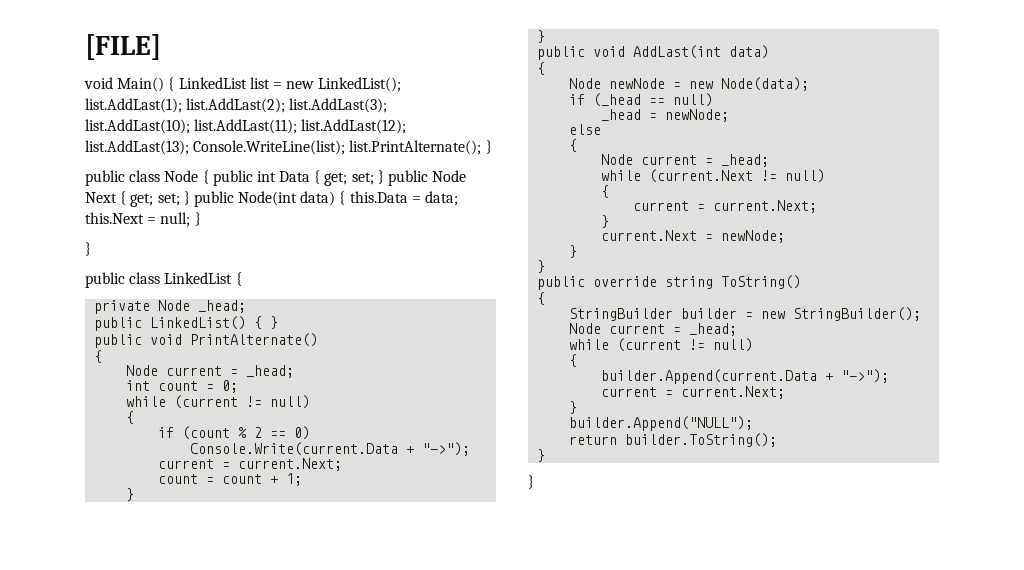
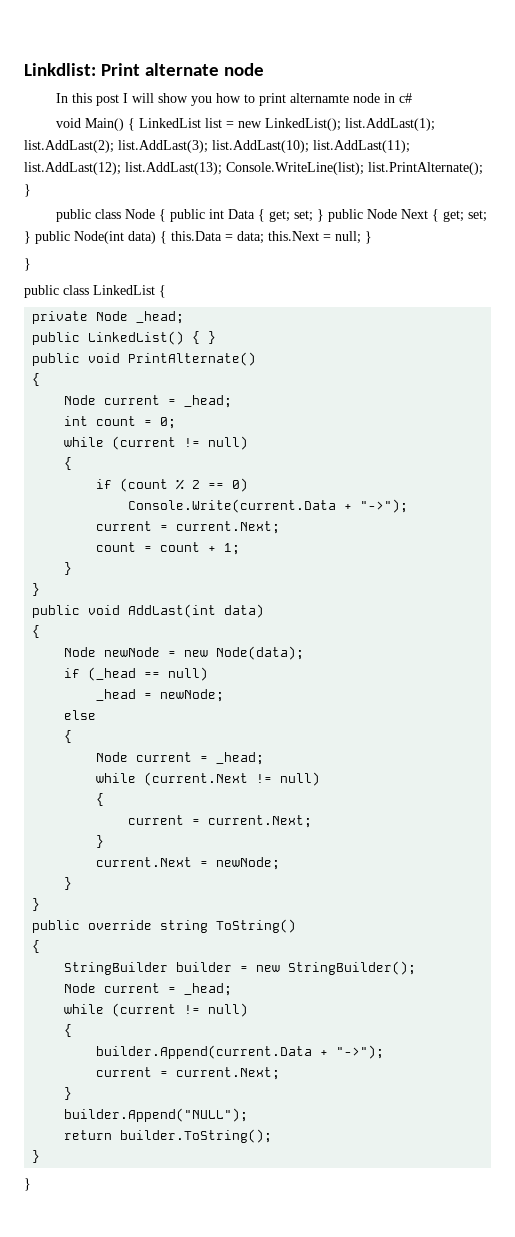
- [FILE]
+ Linkdlist: Print alternate node
+ In this post I will show you how to print alternamte node in c#

